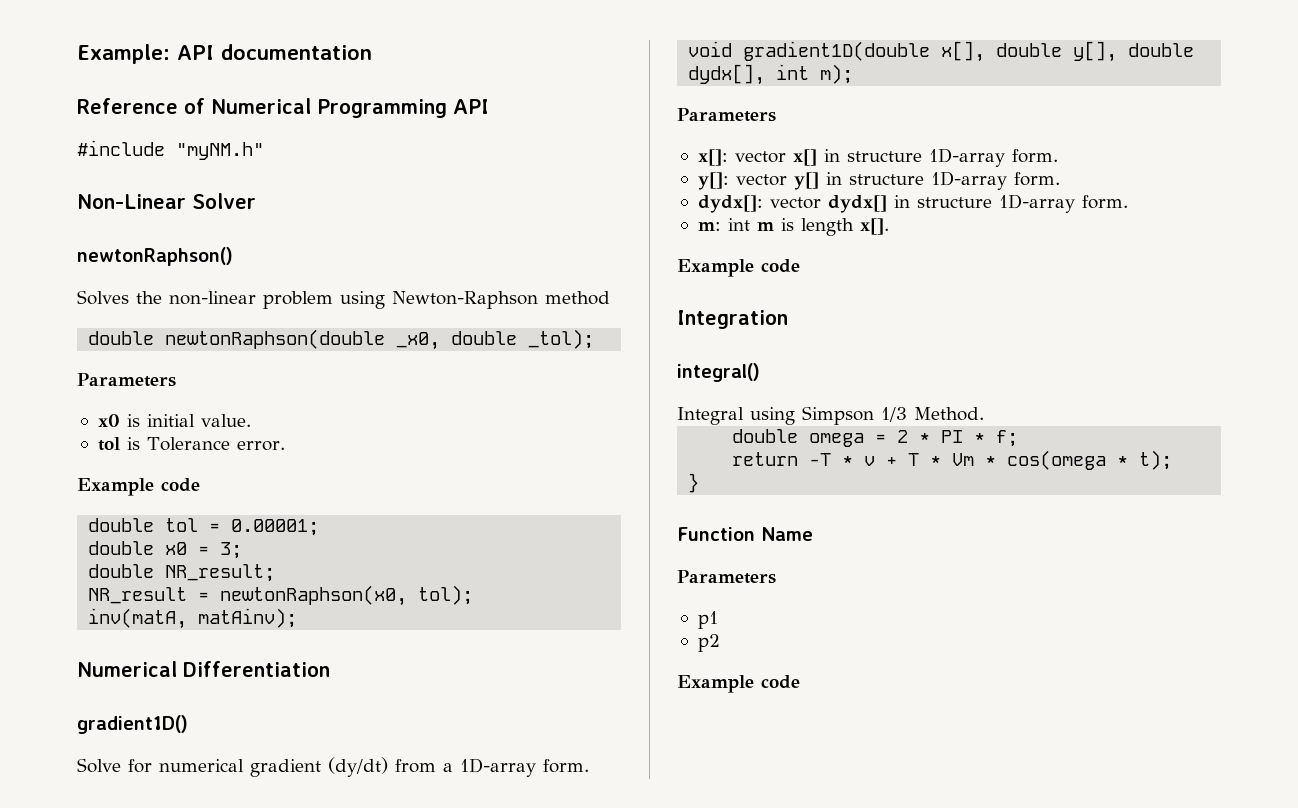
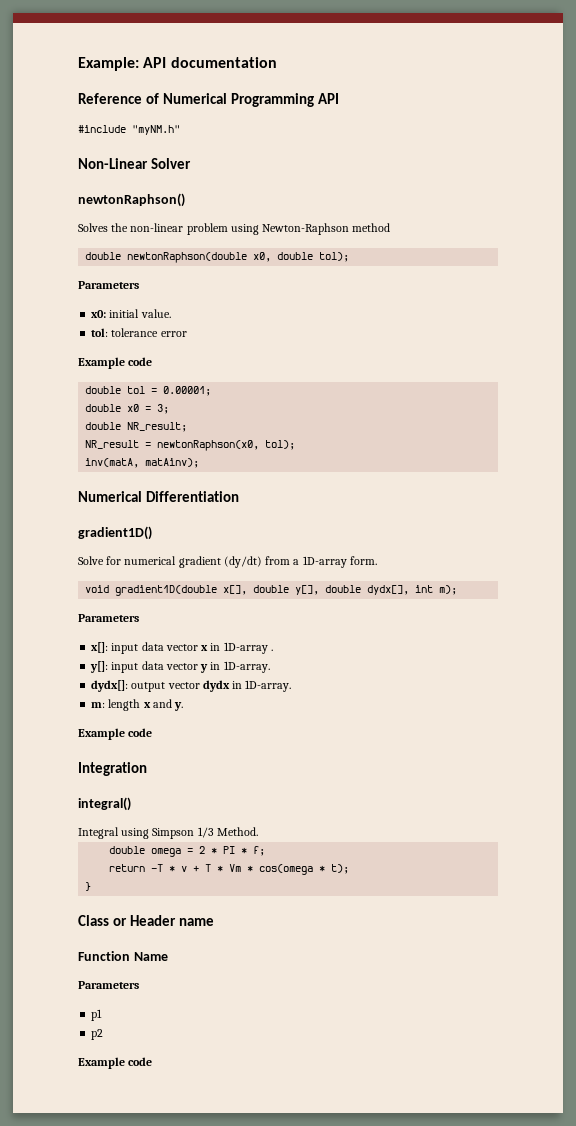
- double newtonRaphson(double _x0, double _tol);
+ double newtonRaphson(double x0, double tol);
  Parameters
- x0 is initial value.
+ x0: initial value.
- tol is Tolerance error.
+ tol: tolerance error
- x[]: vector x[] in structure 1D-array form.
- y[]: vector y[] in structure 1D-array form.
- dydx[]: vector dydx[] in structure 1D-array form.
- m: int m is length x[].
+ x[]: input data vector x in 1D-array .
+ y[]: input data vector y in 1D-array.
+ dydx[]: output vector dydx in 1D-array.
+ m: length x and y.
+ Class or Header name

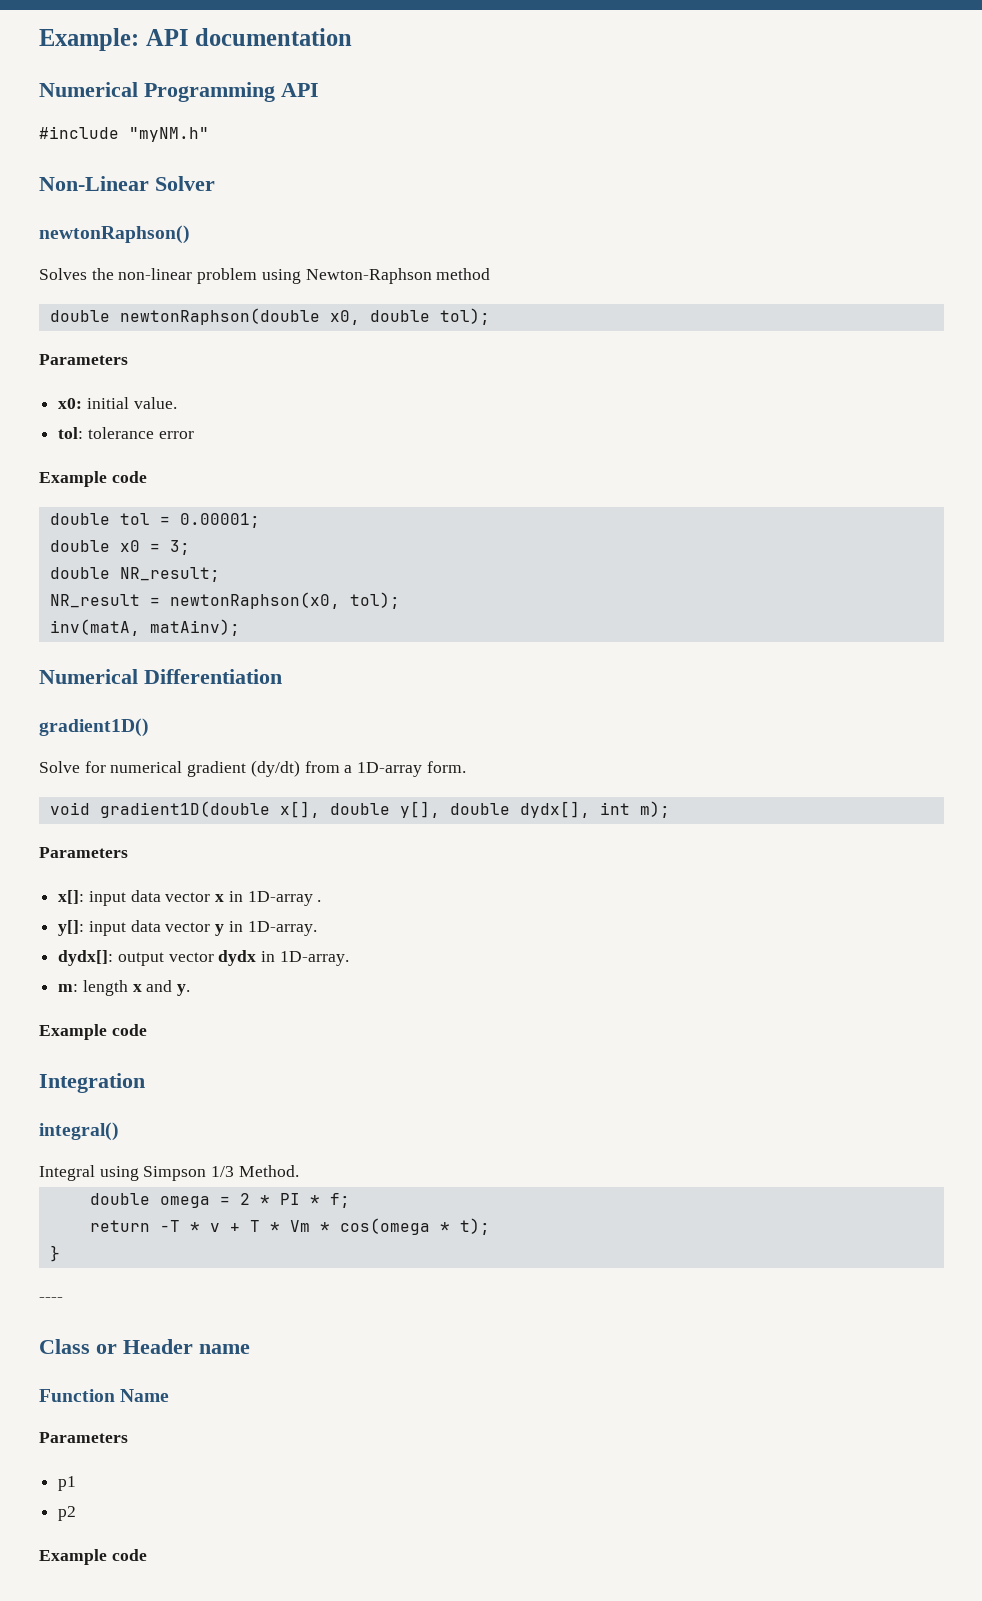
- Reference of Numerical Programming API
+ Numerical Programming API
+ ----

